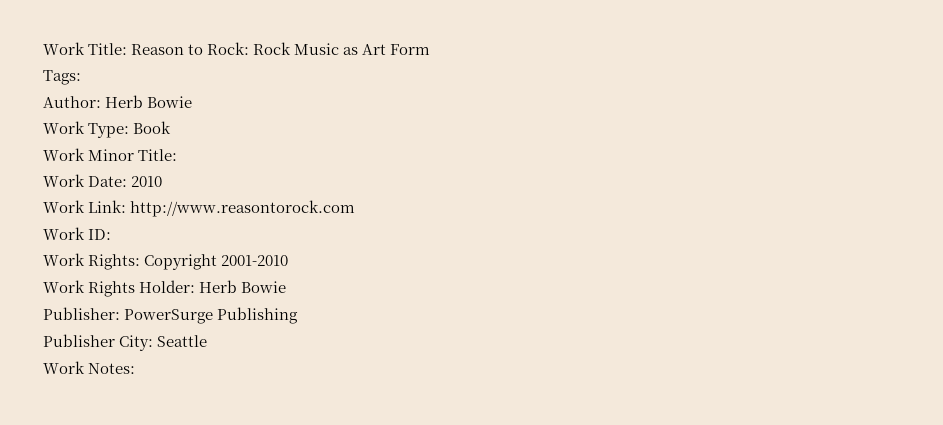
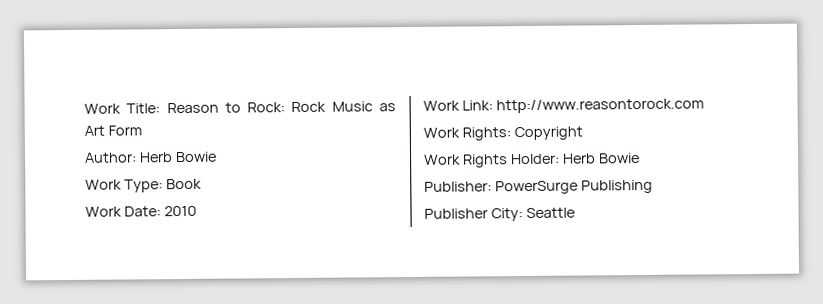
- Tags:
- Work Minor Title:
- Work ID:
- Work Rights: Copyright 2001-2010
+ Work Rights: Copyright
- Work Notes:

